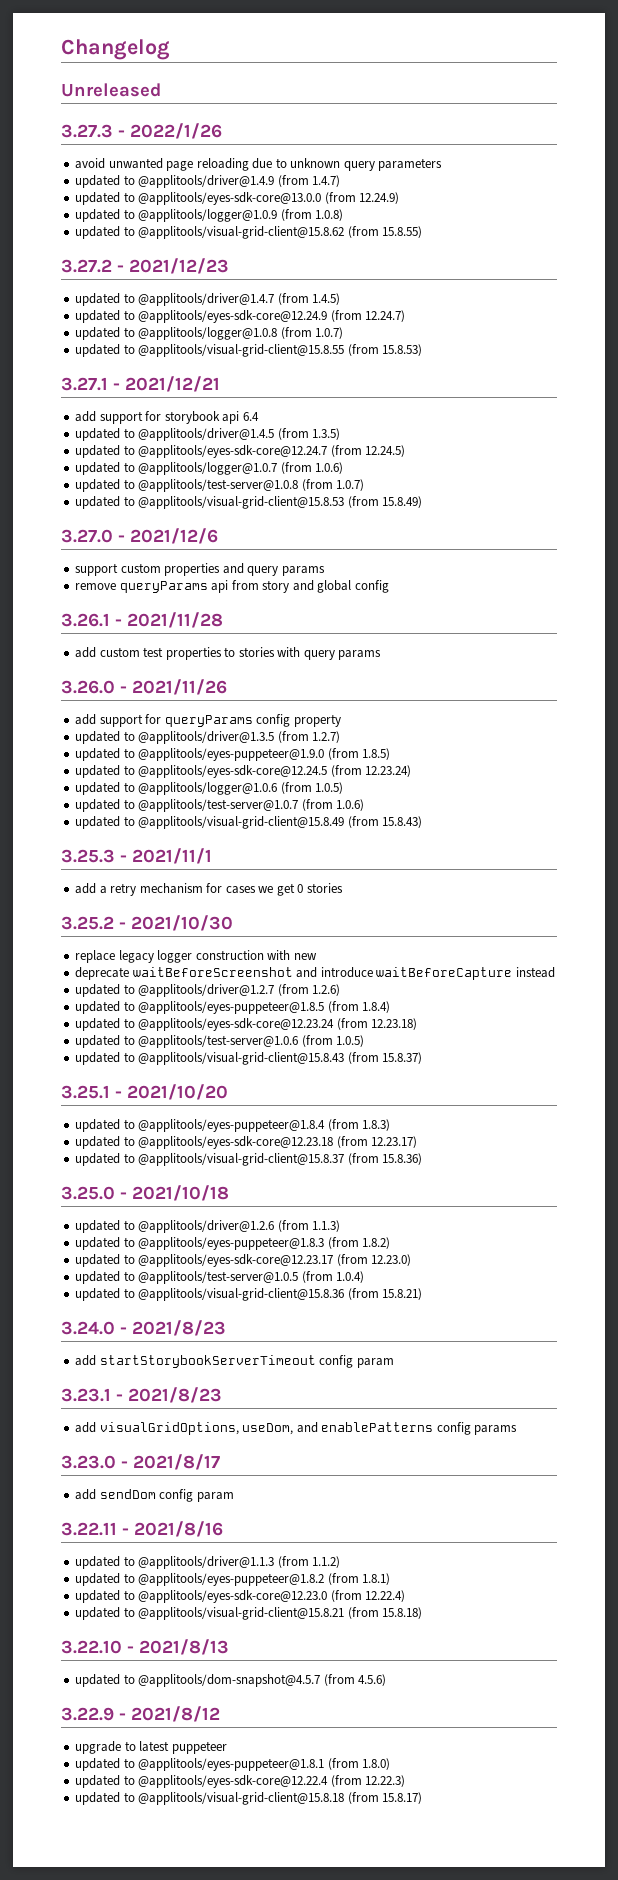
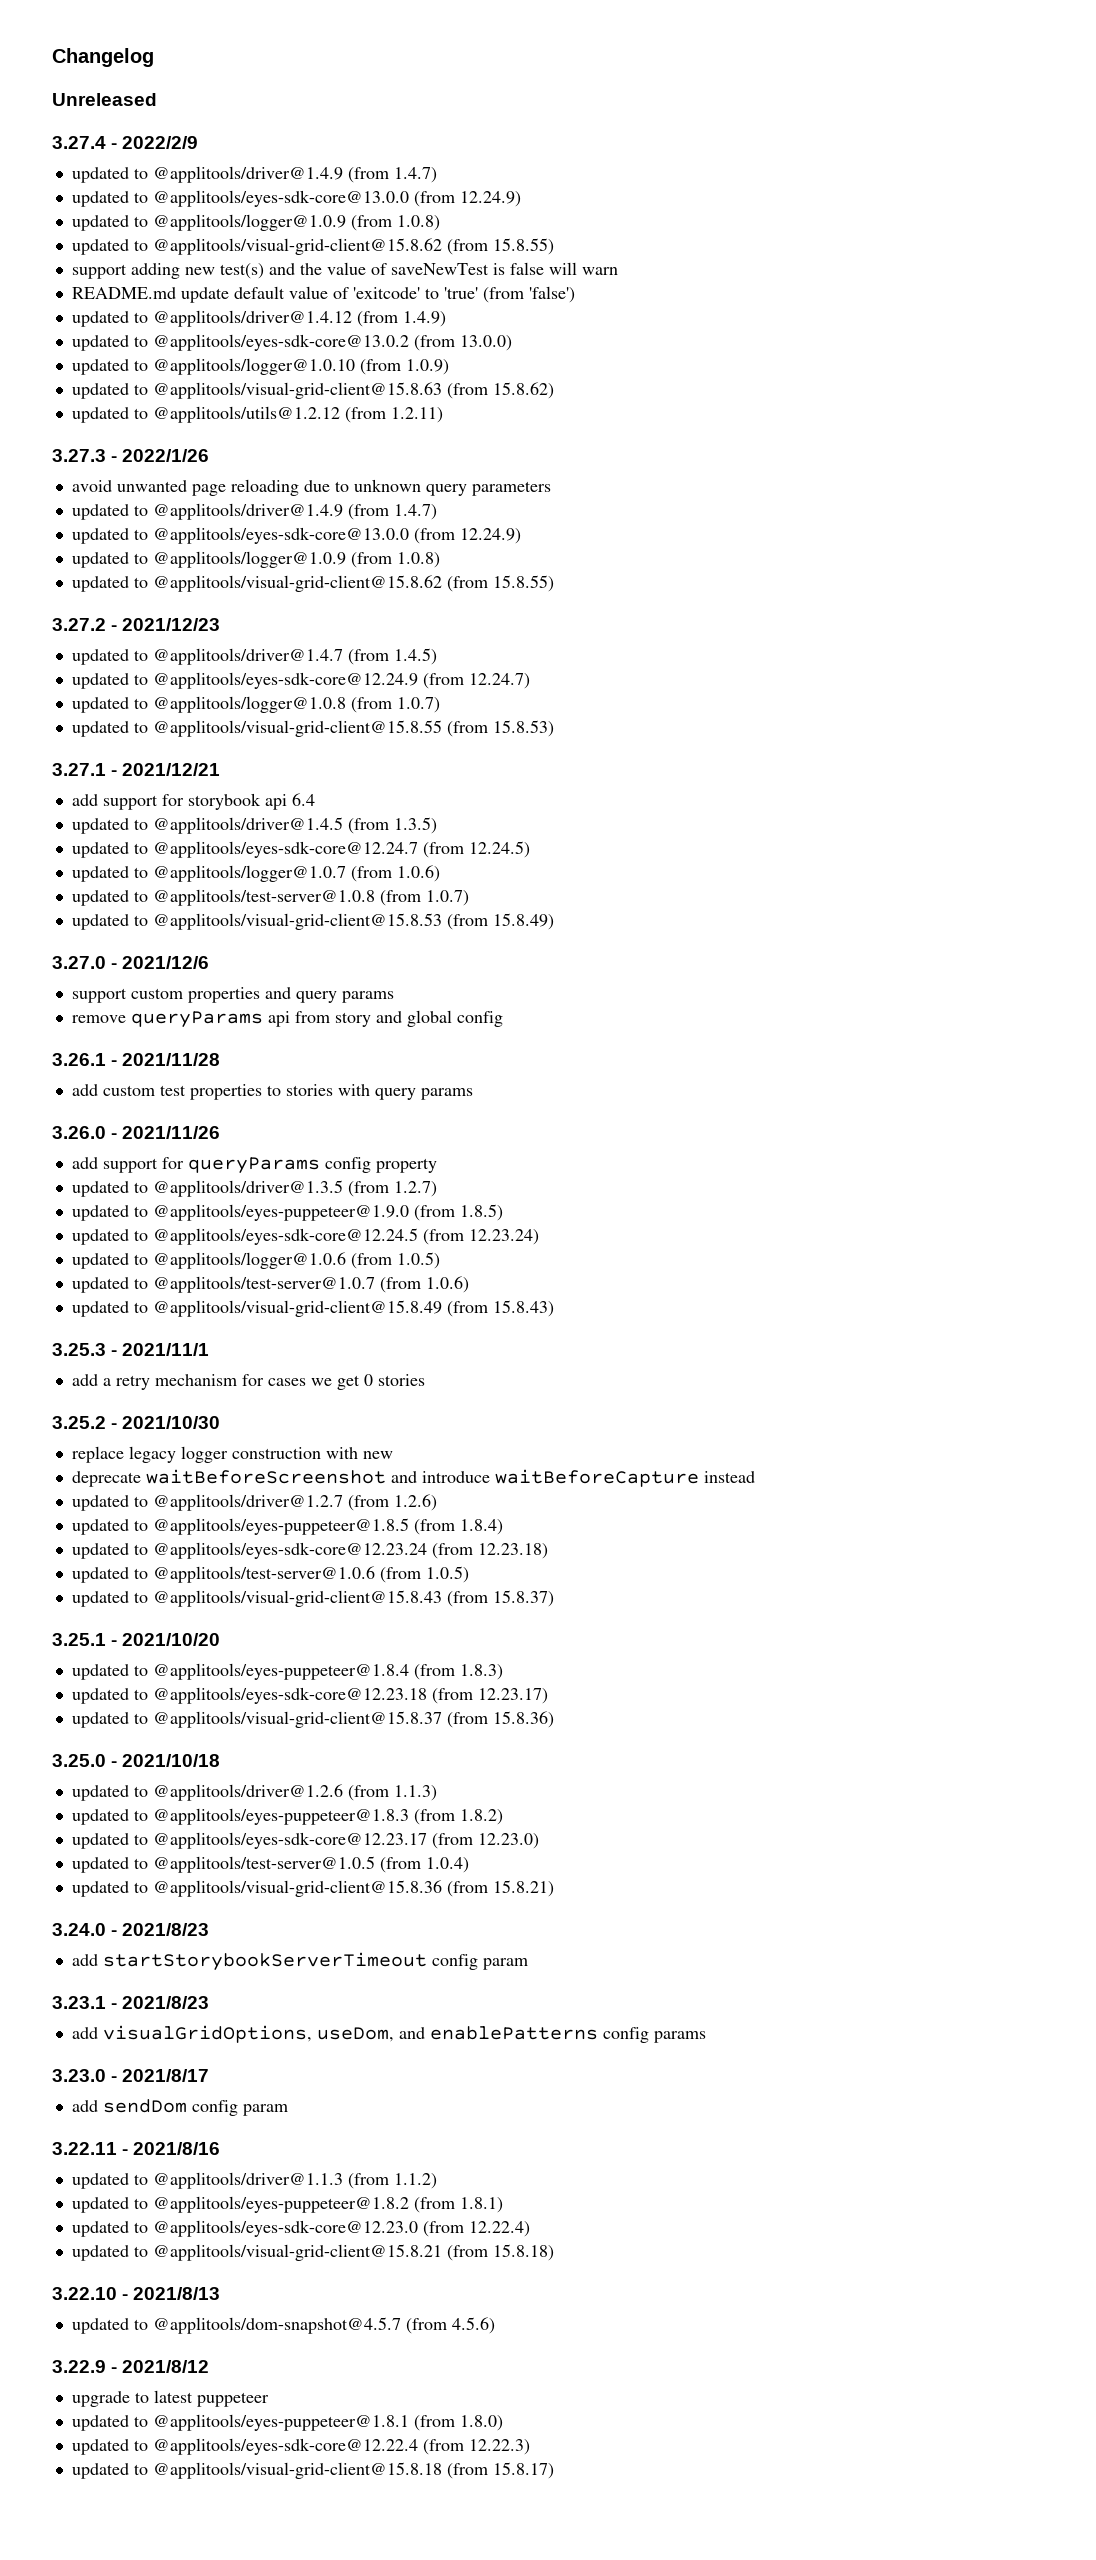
+ 3.27.4 - 2022/2/9
+ updated to @applitools/driver@1.4.9 (from 1.4.7)
+ updated to @applitools/eyes-sdk-core@13.0.0 (from 12.24.9)
+ updated to @applitools/logger@1.0.9 (from 1.0.8)
+ updated to @applitools/visual-grid-client@15.8.62 (from 15.8.55)
+ support adding new test(s) and the value of saveNewTest is false will warn
+ README.md update default value of 'exitcode' to 'true' (from 'false')
+ updated to @applitools/driver@1.4.12 (from 1.4.9)
+ updated to @applitools/eyes-sdk-core@13.0.2 (from 13.0.0)
+ updated to @applitools/logger@1.0.10 (from 1.0.9)
+ updated to @applitools/visual-grid-client@15.8.63 (from 15.8.62)
+ updated to @applitools/utils@1.2.12 (from 1.2.11)

